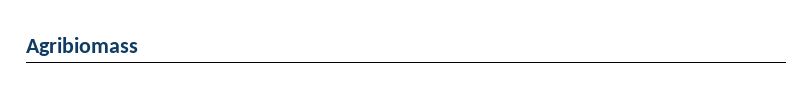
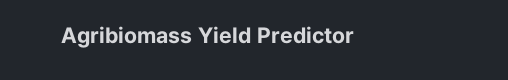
- Agribiomass
+ Agribiomass Yield Predictor

